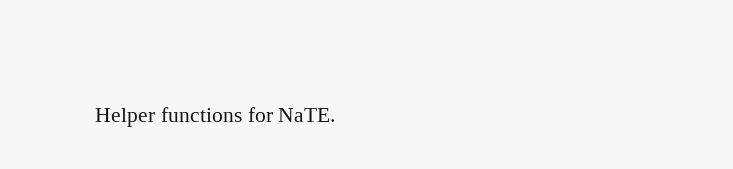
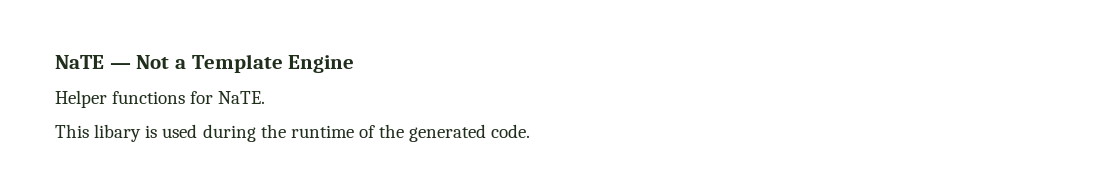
+ NaTE — Not a Template Engine
  Helper functions for NaTE.
+ This libary is used during the runtime of the generated code.

